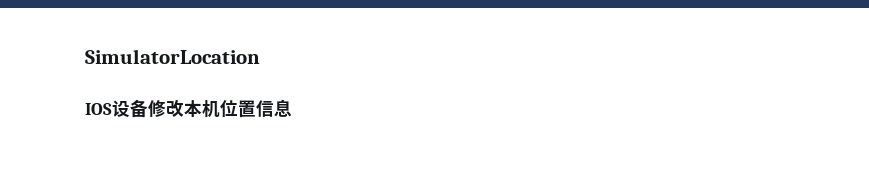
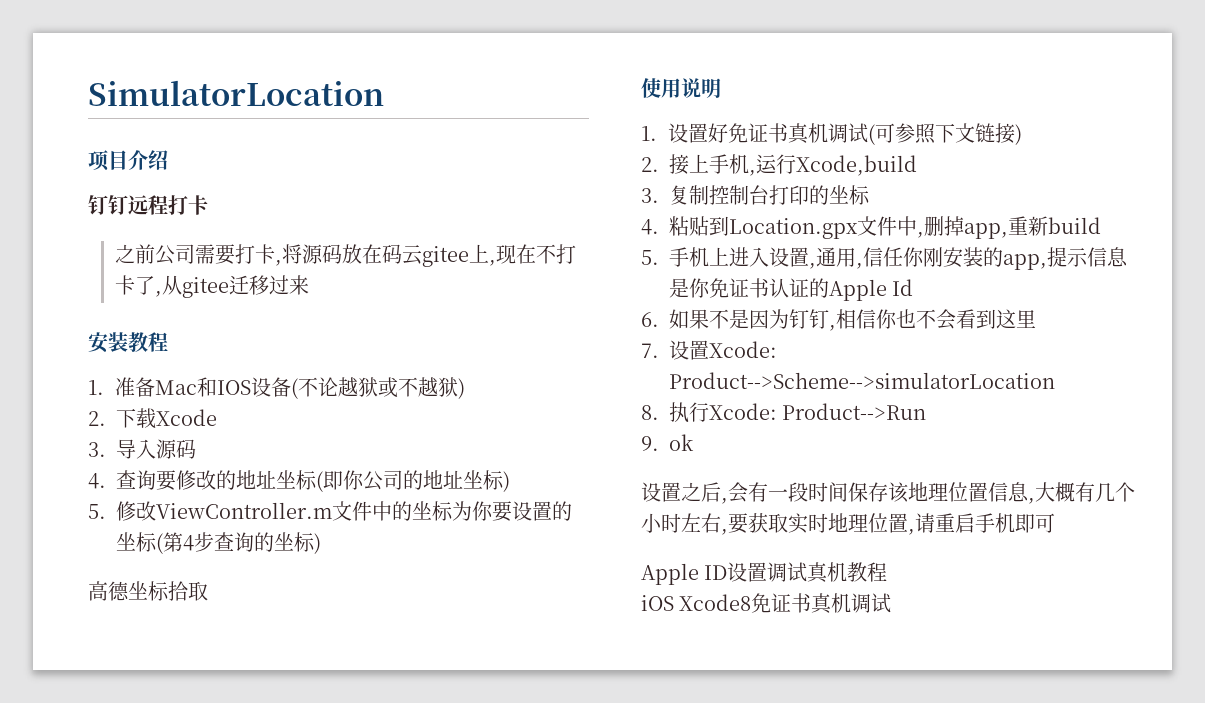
- IOS设备修改本机位置信息
+ 项目介绍
+ 钉钉远程打卡
+ 之前公司需要打卡,将源码放在码云gitee上,现在不打卡了,从gitee迁移过来
+ 安装教程
+ 1.准备Mac和IOS设备(不论越狱或不越狱)
+ 2.下载Xcode
+ 3.导入源码
+ 4.查询要修改的地址坐标(即你公司的地址坐标)
+ 5.修改ViewController.m文件中的坐标为你要设置的坐标(第4步查询的坐标)
+ 高德坐标拾取
+ 使用说明
+ 1.设置好免证书真机调试(可参照下文链接)
+ 2.接上手机,运行Xcode,build
+ 3.复制控制台打印的坐标
+ 4.粘贴到Location.gpx文件中,删掉app,重新build
+ 5.手机上进入设置,通用,信任你刚安装的app,提示信息是你免证书认证的Apple Id
+ 6.如果不是因为钉钉,相信你也不会看到这里
+ 7.设置Xcode: Product-->Scheme-->simulatorLocation
+ 8.执行Xcode: Product-->Run
+ 9. ok
+ 设置之后,会有一段时间保存该地理位置信息,大概有几个小时左右,要获取实时地理位置,请重启手机即可
+ Apple ID设置调试真机教程
+ iOS Xcode8免证书真机调试

